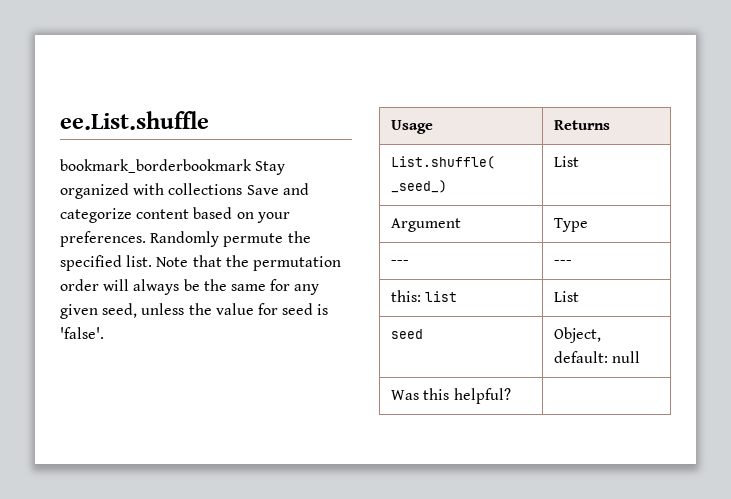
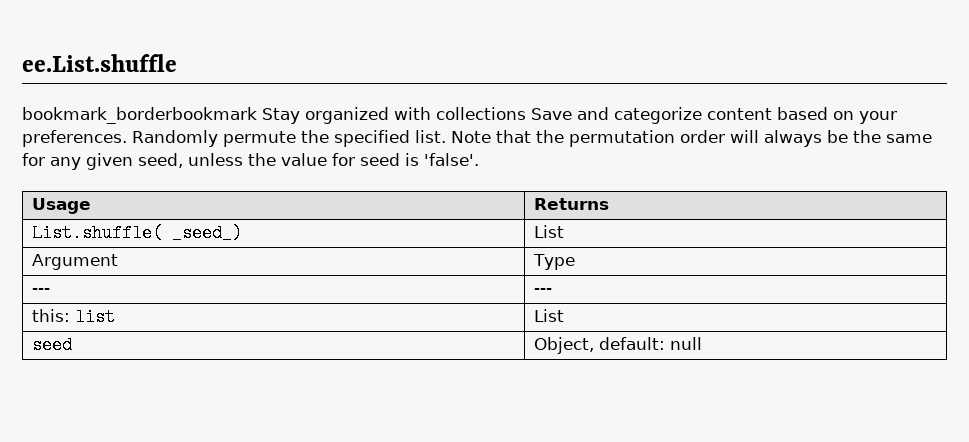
- Was this helpful? |

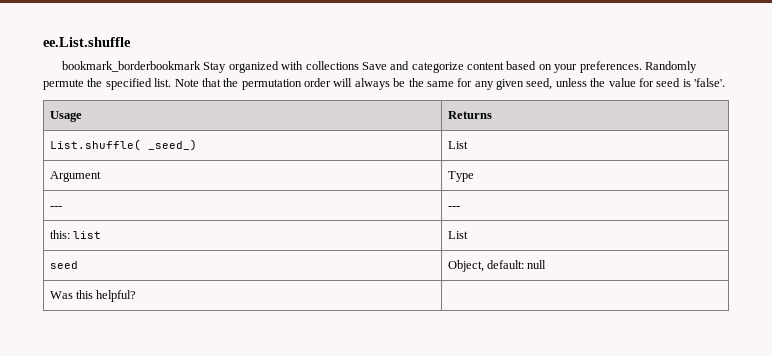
+ Was this helpful? |

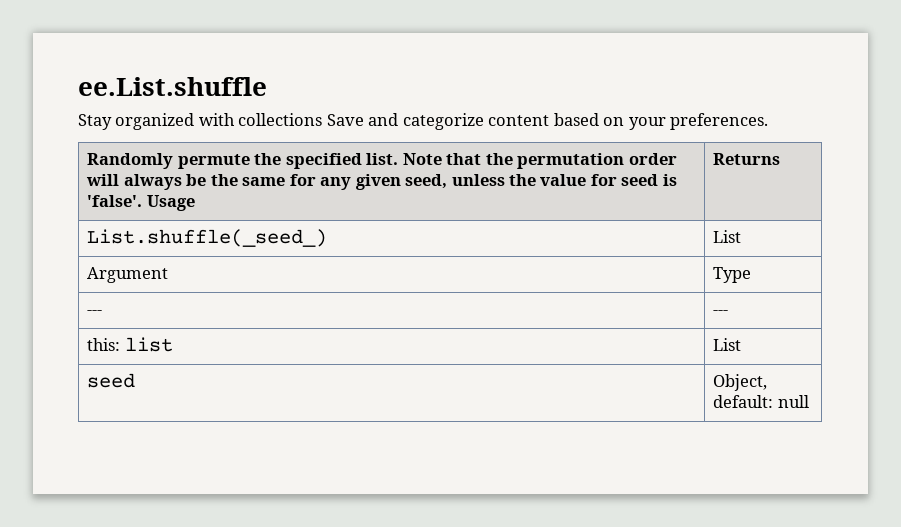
- bookmark_borderbookmark Stay organized with collections Save and categorize content based on your preferences. Randomly permute the specified list. Note that the permutation order will always be the same for any given seed, unless the value for seed is 'false'.
- Usage | Returns
+ Stay organized with collections Save and categorize content based on your preferences.
+ Randomly permute the specified list. Note that the permutation order will always be the same for any given seed, unless the value for seed is 'false'. Usage | Returns
- List.shuffle( _seed_) | List
+ List.shuffle(_seed_) | List
- Was this helpful? |

